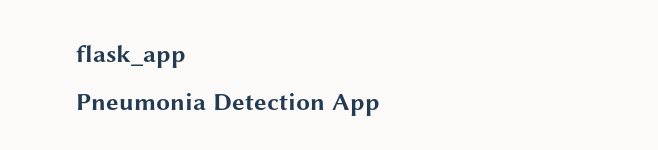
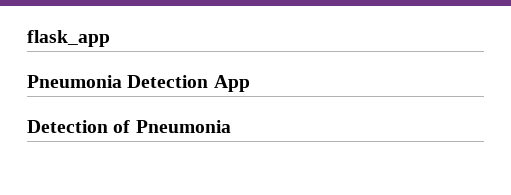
+ Detection of Pneumonia

